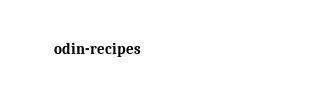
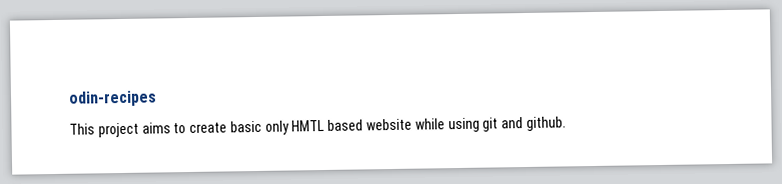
+ This project aims to create basic only HMTL based website while using git and github.

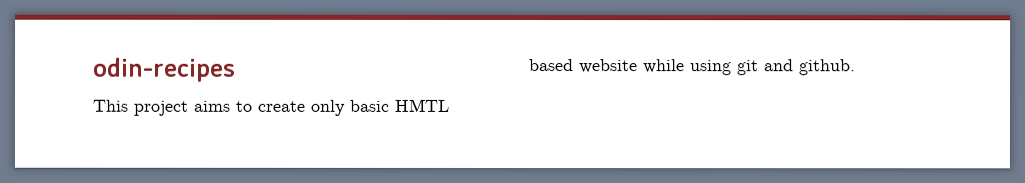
- This project aims to create basic only HMTL based website while using git and github.
+ This project aims to create only basic HMTL based website while using git and github.

